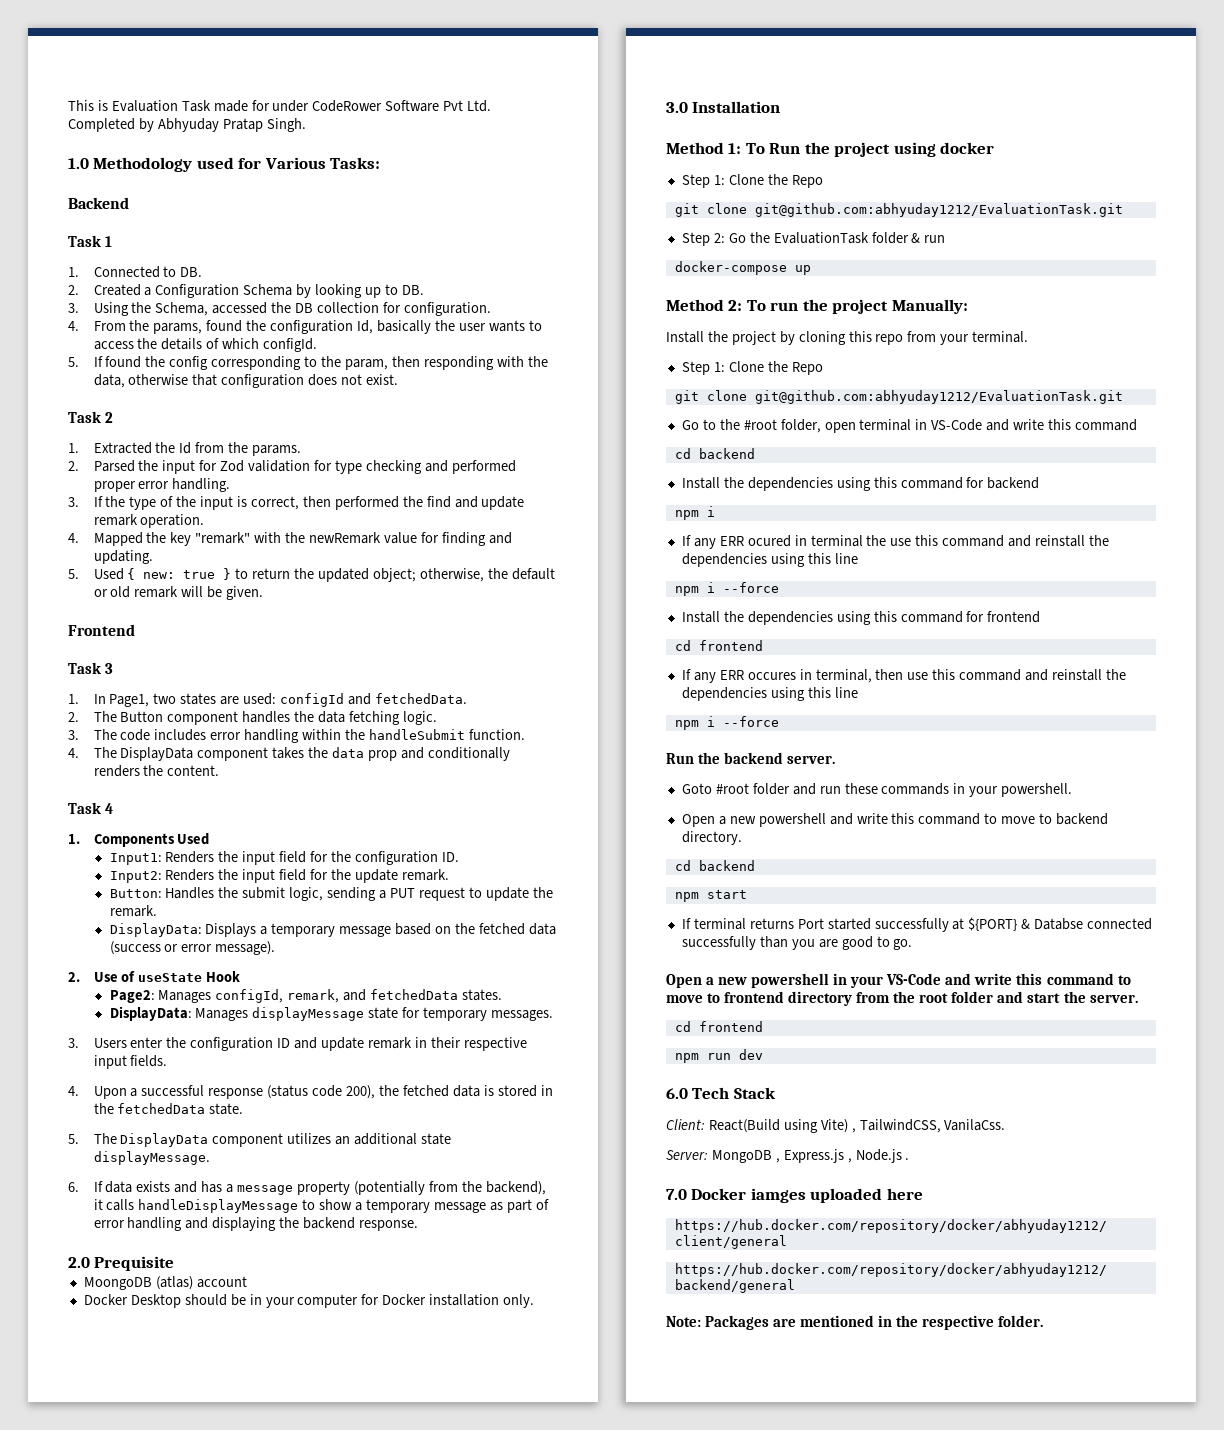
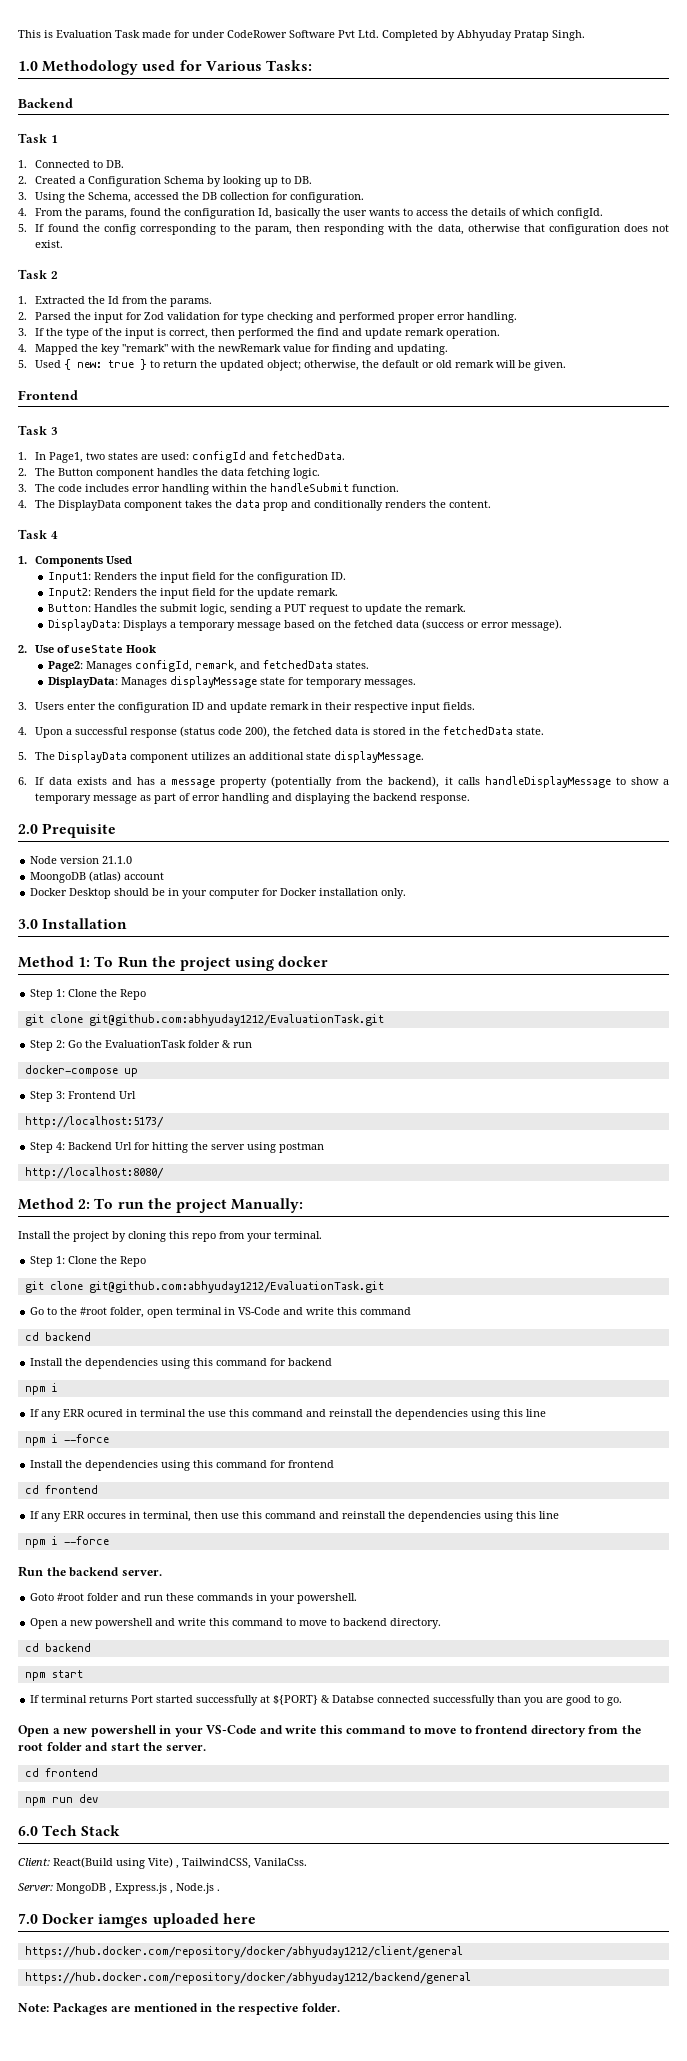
+ Node version 21.1.0
+ Step 3: Frontend Url
+ http://localhost:5173/
+ Step 4: Backend Url for hitting the server using postman
+ http://localhost:8080/

